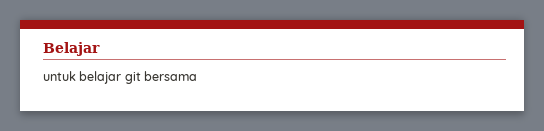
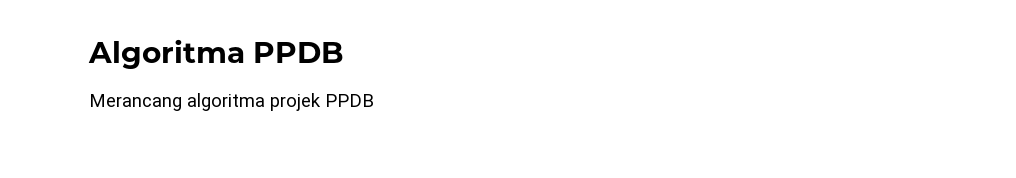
- Belajar
- untuk belajar git bersama
+ Algoritma PPDB
+ Merancang algoritma projek PPDB

